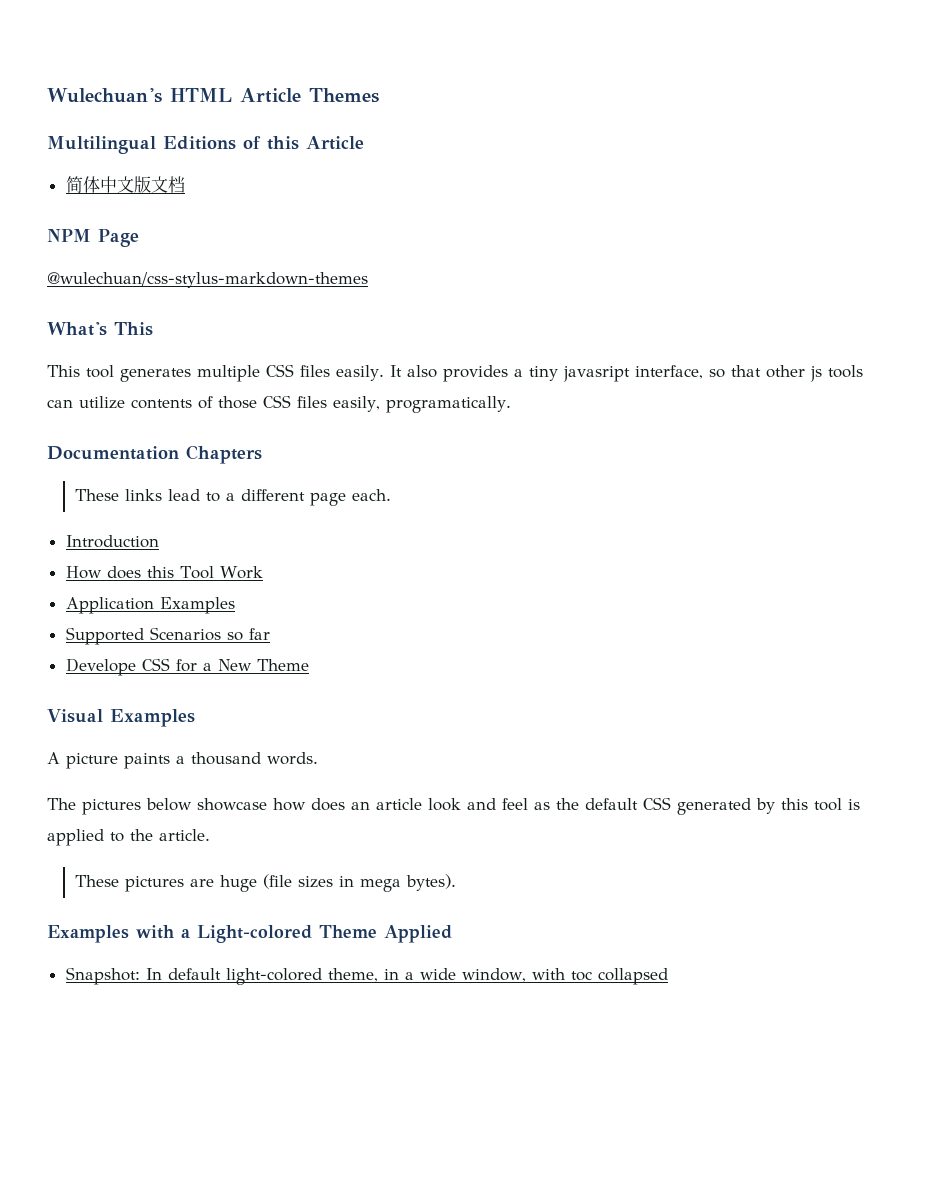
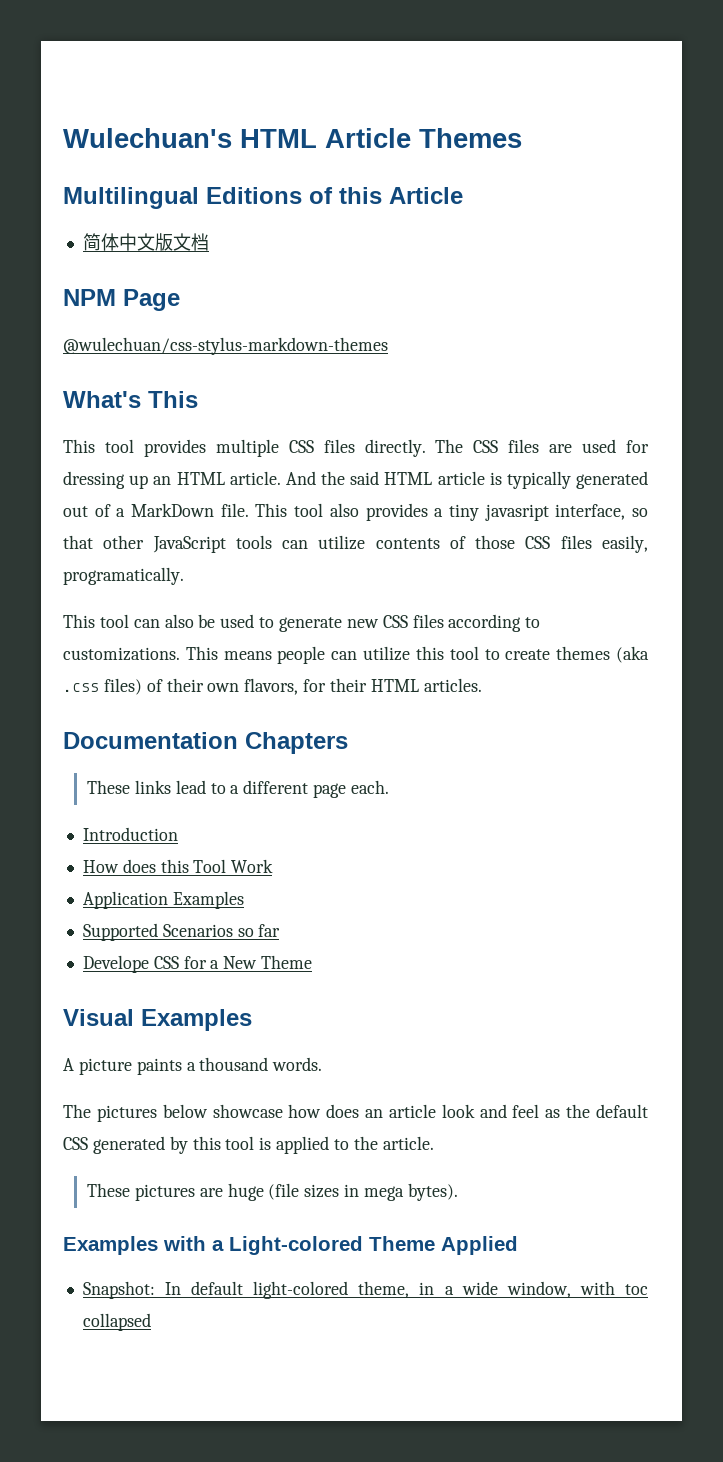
- This tool generates multiple CSS files easily. It also provides a tiny javasript interface, so that other js tools can utilize contents of those CSS files easily, programatically.
+ This tool provides multiple CSS files directly. The CSS files are used for dressing up an HTML article. And the said HTML article is typically generated out of a MarkDown file. This tool also provides a tiny javasript interface, so that other JavaScript tools can utilize contents of those CSS files easily, programatically.
+ This tool can also be used to generate new CSS files according to customizations. This means people can utilize this tool to create themes (aka .css files) of their own flavors, for their HTML articles.

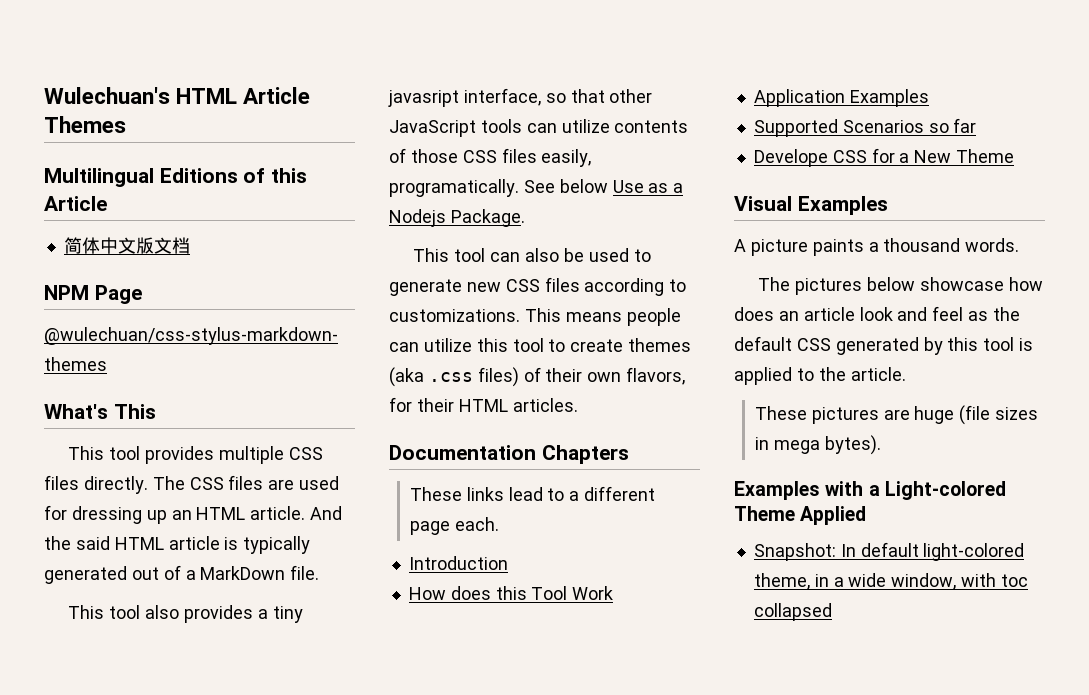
- And the said HTML article is typically generated out of a MarkDown file. This tool also provides a tiny javasript interface, so that other JavaScript tools can utilize contents of those CSS files easily, programatically.
+ And the said HTML article is typically generated out of a MarkDown file.
+ This tool also provides a tiny javasript interface, so that other JavaScript tools can utilize contents of those CSS files easily, programatically. See below Use as a Nodejs Package.

